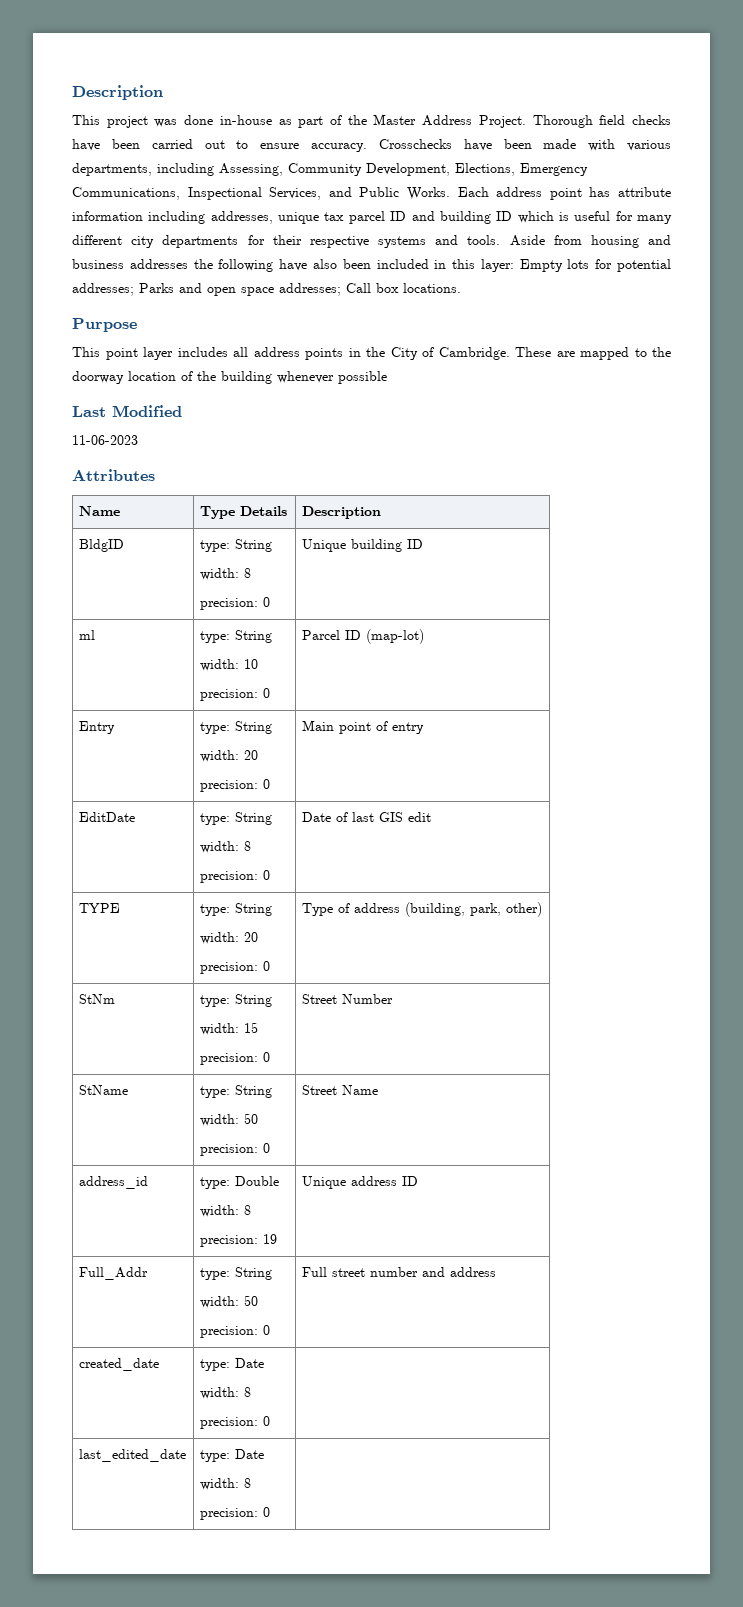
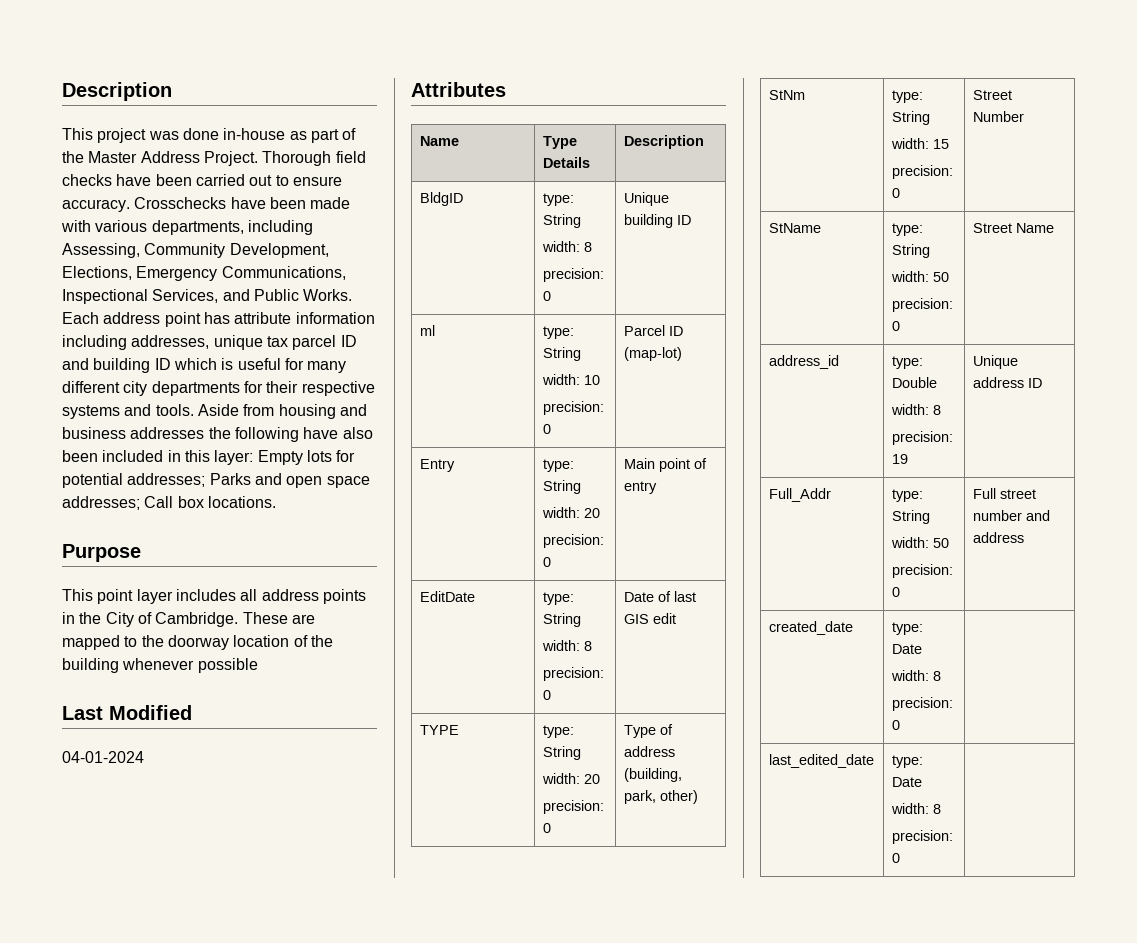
- 11-06-2023
+ 04-01-2024

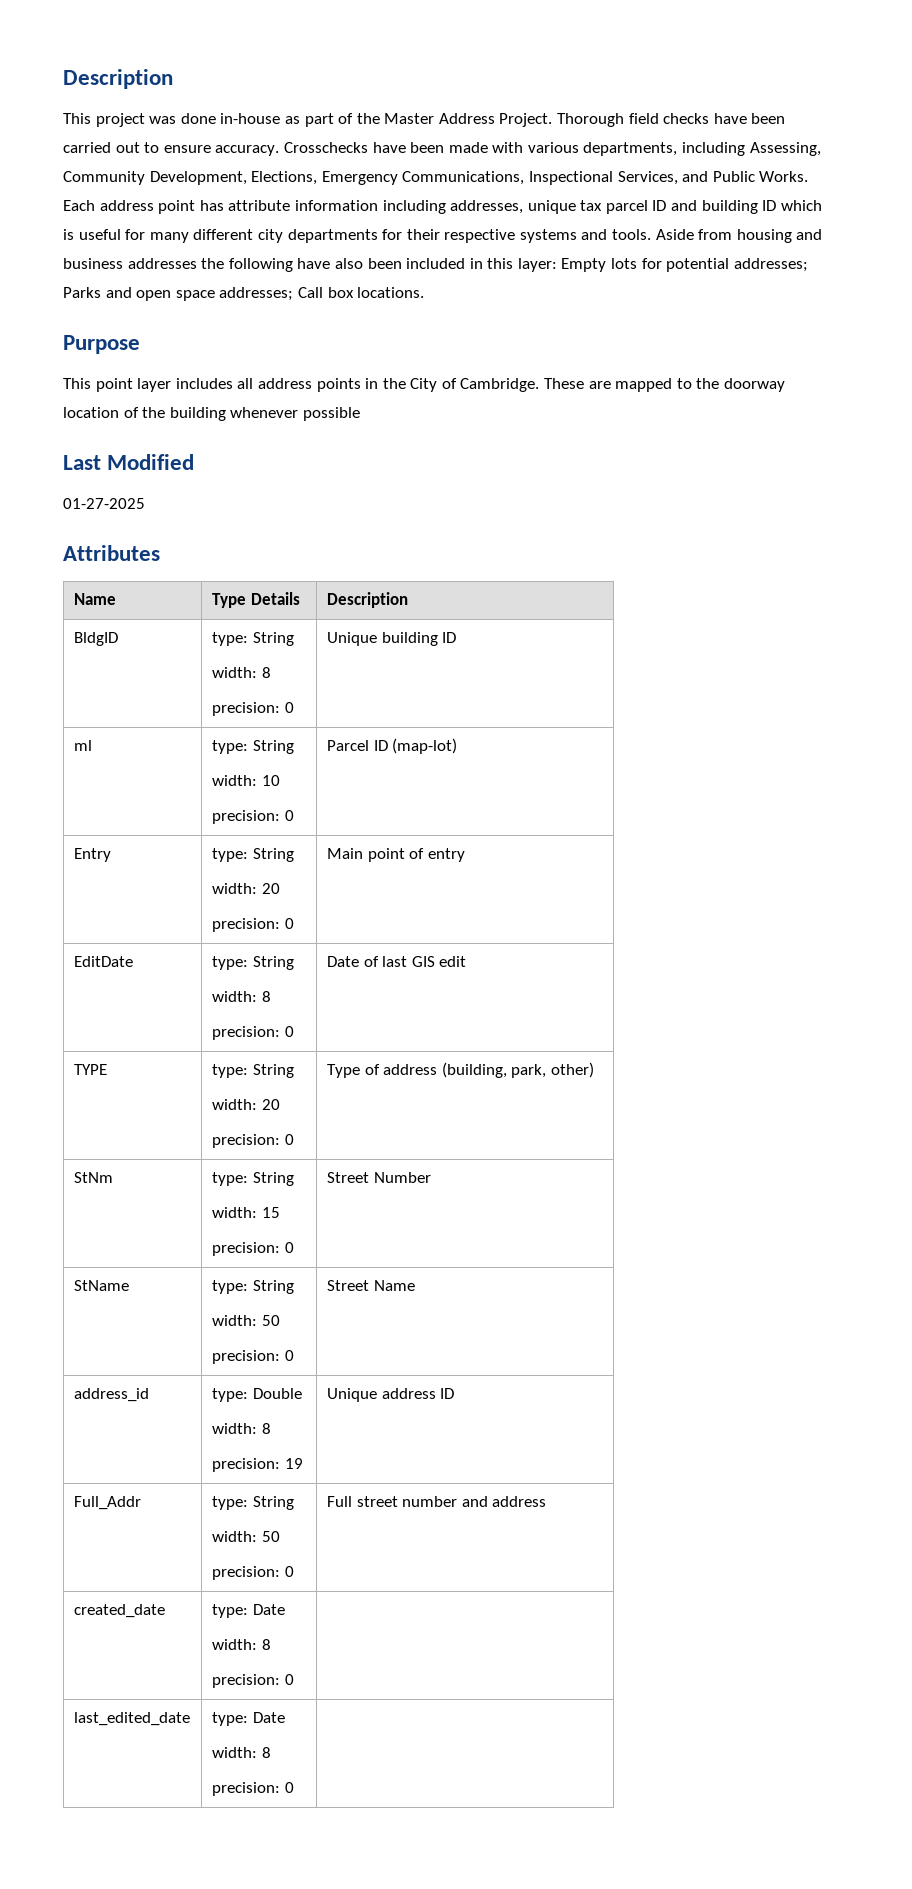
- 04-01-2024
+ 01-27-2025

